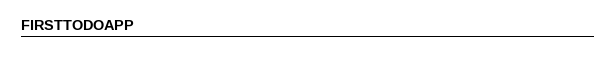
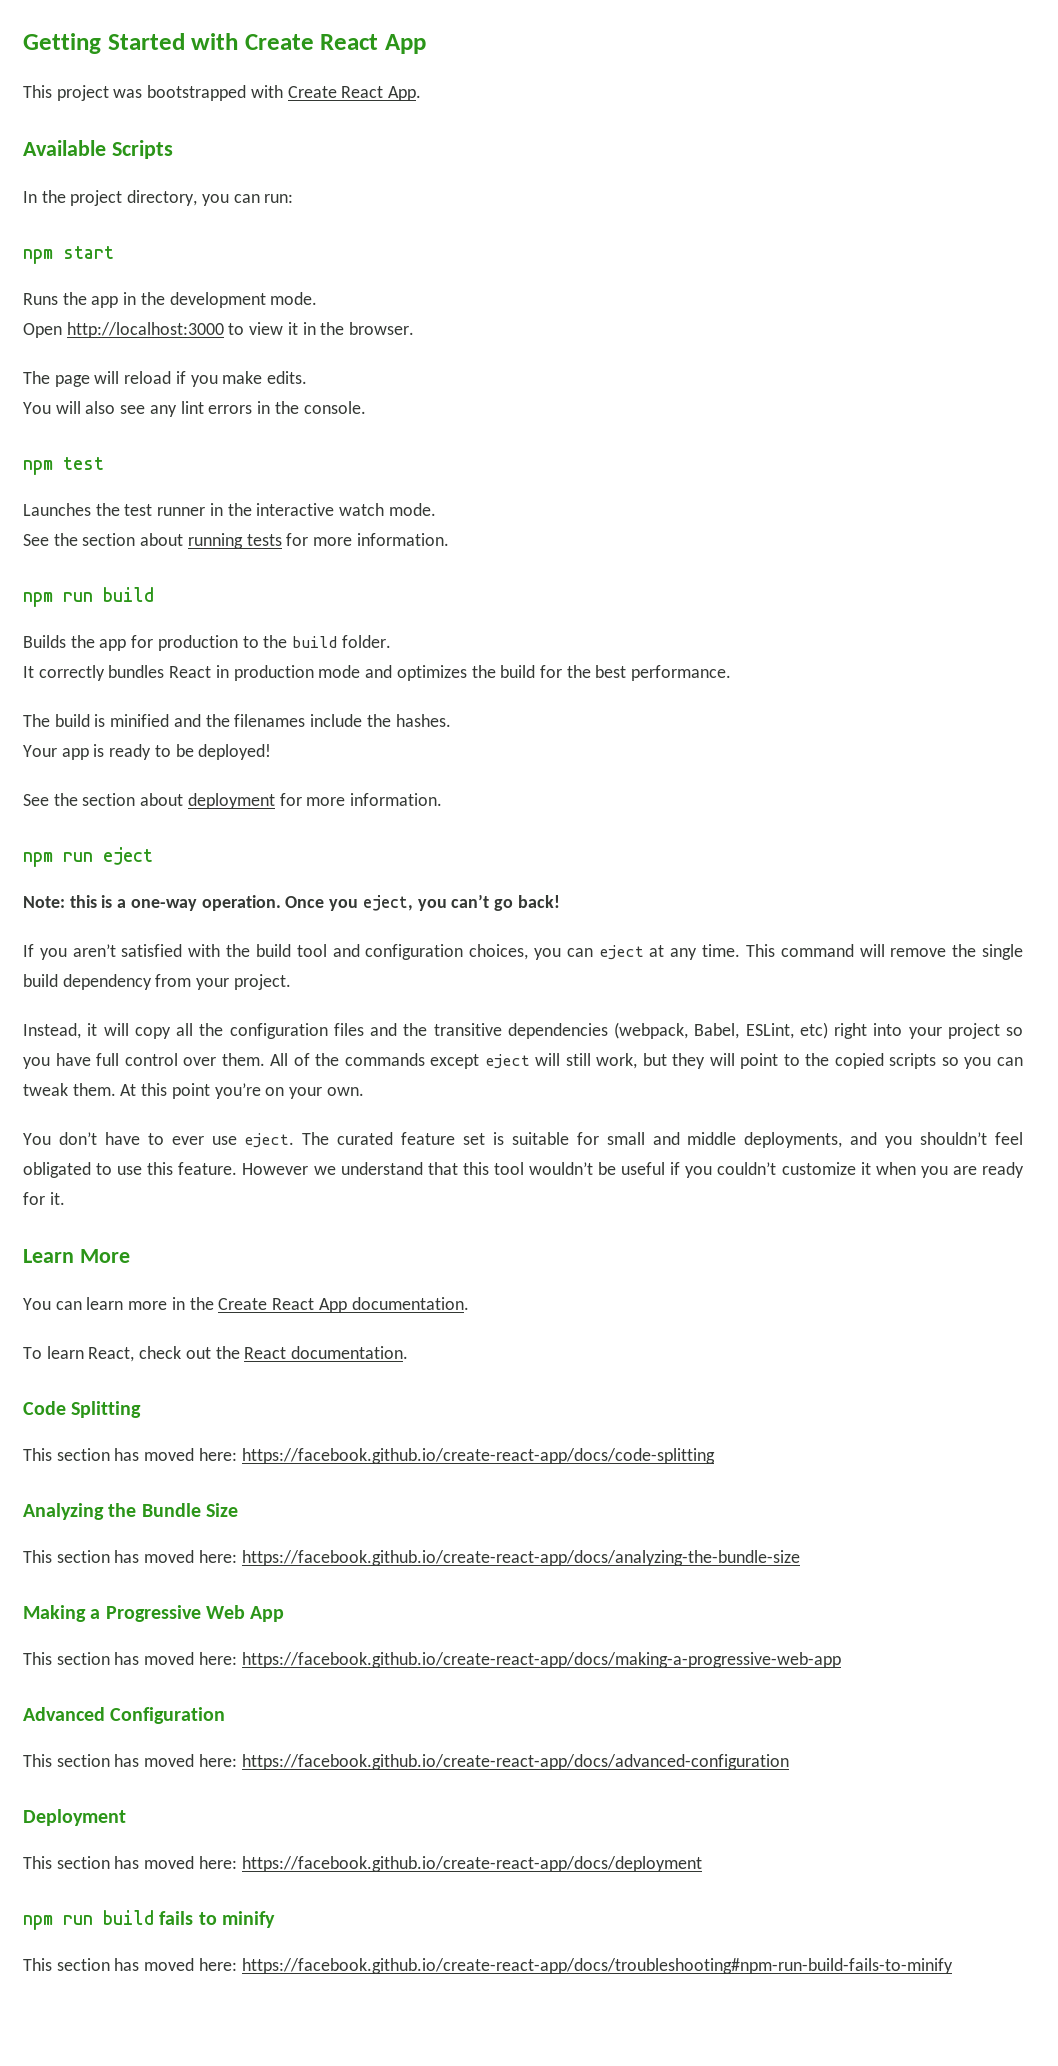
- FIRSTTODOAPP
+ Getting Started with Create React App
+ This project was bootstrapped with Create React App.
+ Available Scripts
+ In the project directory, you can run:
+ npm start
+ Runs the app in the development mode.
+ Open http://localhost:3000 to view it in the browser.
+ The page will reload if you make edits.
+ You will also see any lint errors in the console.
+ npm test
+ Launches the test runner in the interactive watch mode.
+ See the section about running tests for more information.
+ npm run build
+ Builds the app for production to the build folder.
+ It correctly bundles React in production mode and optimizes the build for the best performance.
+ The build is minified and the filenames include the hashes.
+ Your app is ready to be deployed!
+ See the section about deployment for more information.
+ npm run eject
+ Note: this is a one-way operation. Once you eject, you can’t go back!
+ If you aren’t satisfied with the build tool and configuration choices, you can eject at any time. This command will remove the single build dependency from your project.
+ Instead, it will copy all the configuration files and the transitive dependencies (webpack, Babel, ESLint, etc) right into your project so you have full control over them. All of the commands except eject will still work, but they will point to the copied scripts so you can tweak them. At this point you’re on your own.
+ You don’t have to ever use eject. The curated feature set is suitable for small and middle deployments, and you shouldn’t feel obligated to use this feature. However we understand that this tool wouldn’t be useful if you couldn’t customize it when you are ready for it.
+ Learn More
+ You can learn more in the Create React App documentation.
+ To learn React, check out the React documentation.
+ Code Splitting
+ This section has moved here: https://facebook.github.io/create-react-app/docs/code-splitting
+ Analyzing the Bundle Size
+ This section has moved here: https://facebook.github.io/create-react-app/docs/analyzing-the-bundle-size
+ Making a Progressive Web App
+ This section has moved here: https://facebook.github.io/create-react-app/docs/making-a-progressive-web-app
+ Advanced Configuration
+ This section has moved here: https://facebook.github.io/create-react-app/docs/advanced-configuration
+ Deployment
+ This section has moved here: https://facebook.github.io/create-react-app/docs/deployment
+ npm run build fails to minify
+ This section has moved here: https://facebook.github.io/create-react-app/docs/troubleshooting#npm-run-build-fails-to-minify

